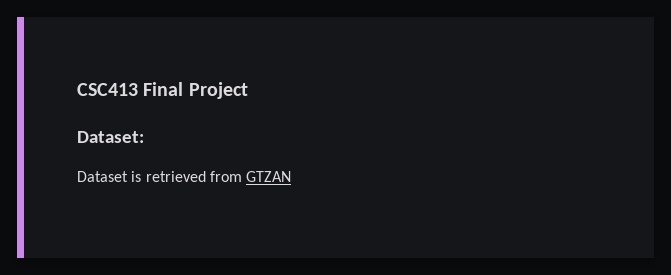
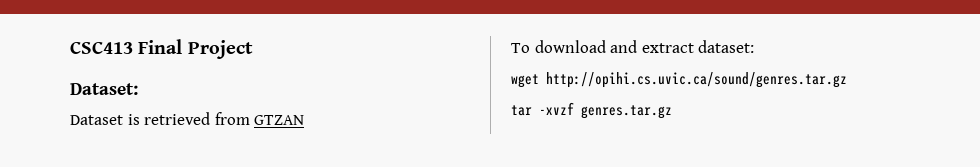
+ To download and extract dataset:
+ wget http://opihi.cs.uvic.ca/sound/genres.tar.gz
+ tar -xvzf genres.tar.gz

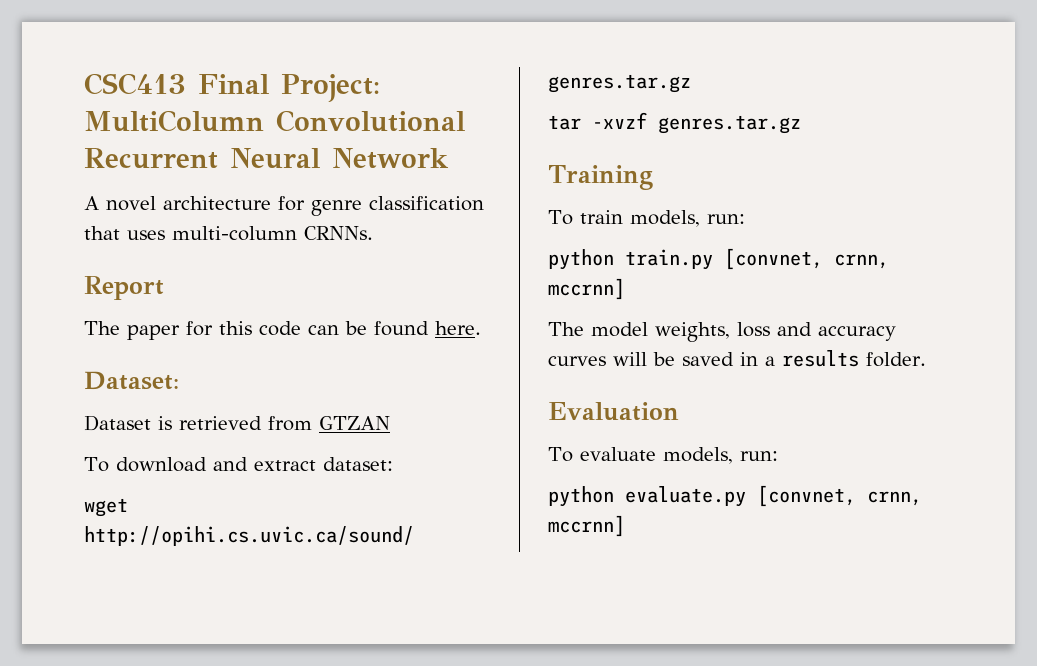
- CSC413 Final Project
+ CSC413 Final Project: MultiColumn Convolutional Recurrent Neural Network
+ A novel architecture for genre classification that uses multi-column CRNNs.
+ Report
+ The paper for this code can be found here.
+ Training
+ To train models, run:
+ python train.py [convnet, crnn, mccrnn]
+ The model weights, loss and accuracy curves will be saved in a results folder.
+ Evaluation
+ To evaluate models, run:
+ python evaluate.py [convnet, crnn, mccrnn]

